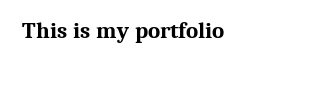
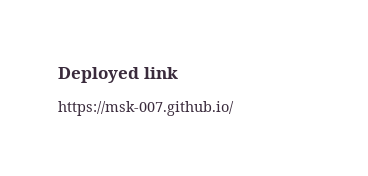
- This is my portfolio
+ Deployed link
+ https://msk-007.github.io/

